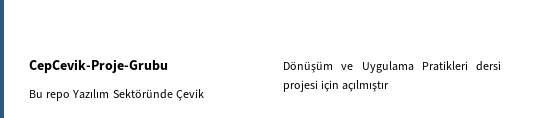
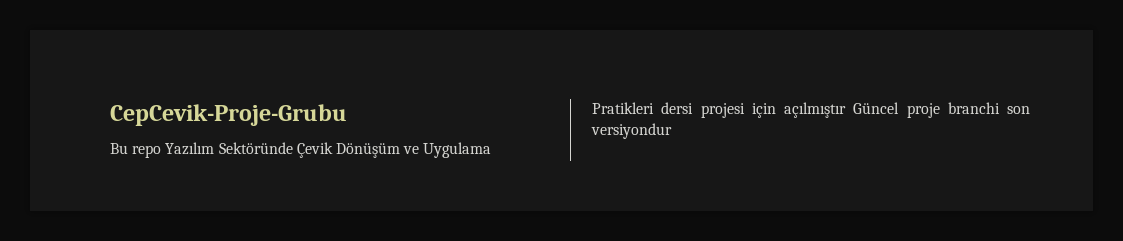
- Bu repo Yazılım Sektöründe Çevik Dönüşüm ve Uygulama Pratikleri dersi projesi için açılmıştır
+ Bu repo Yazılım Sektöründe Çevik Dönüşüm ve Uygulama Pratikleri dersi projesi için açılmıştır Güncel proje branchi son versiyondur

